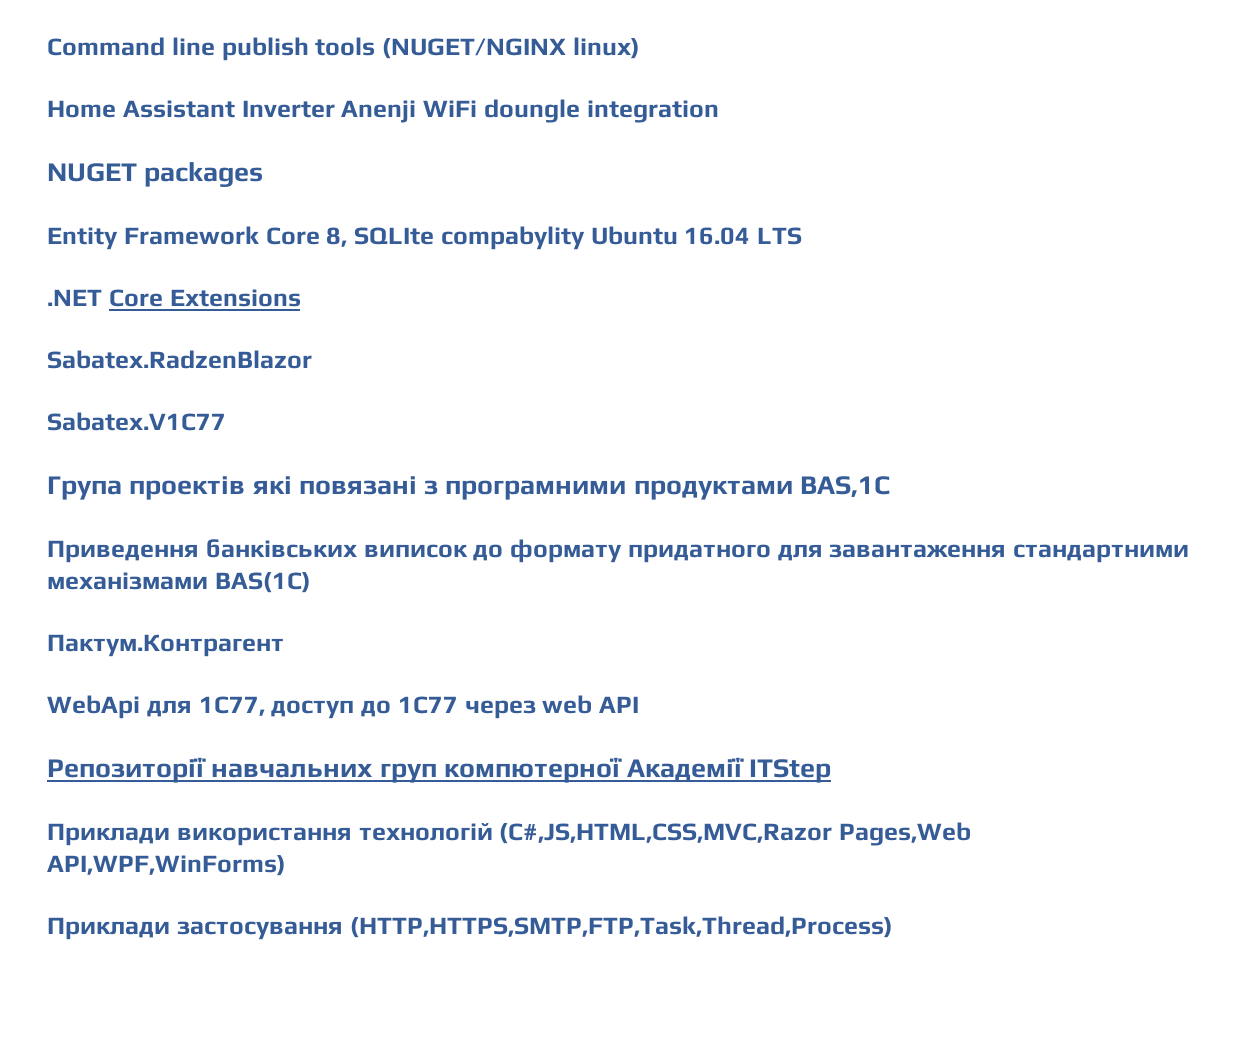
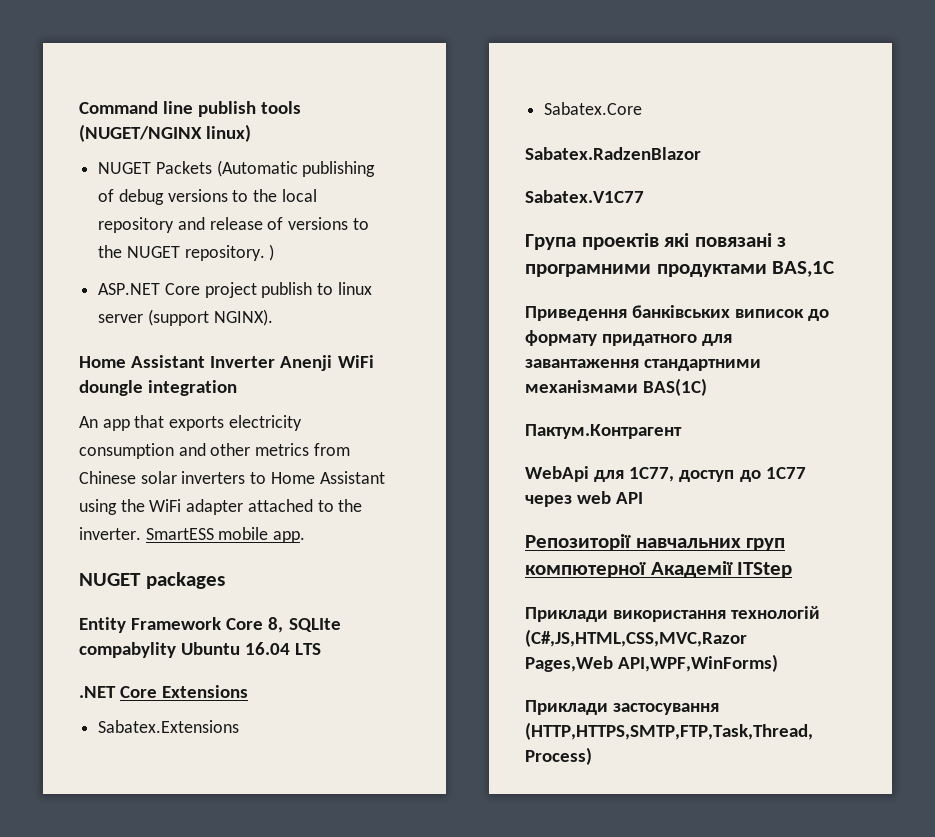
+ NUGET Packets (Automatic publishing of debug versions to the local repository and release of versions to the NUGET repository. )
+ ASP.NET Core project publish to linux server (support NGINX).
+ An app that exports electricity consumption and other metrics from Chinese solar inverters to Home Assistant using the WiFi adapter attached to the inverter. SmartESS mobile app.
+ Sabatex.Extensions
+ Sabatex.Core

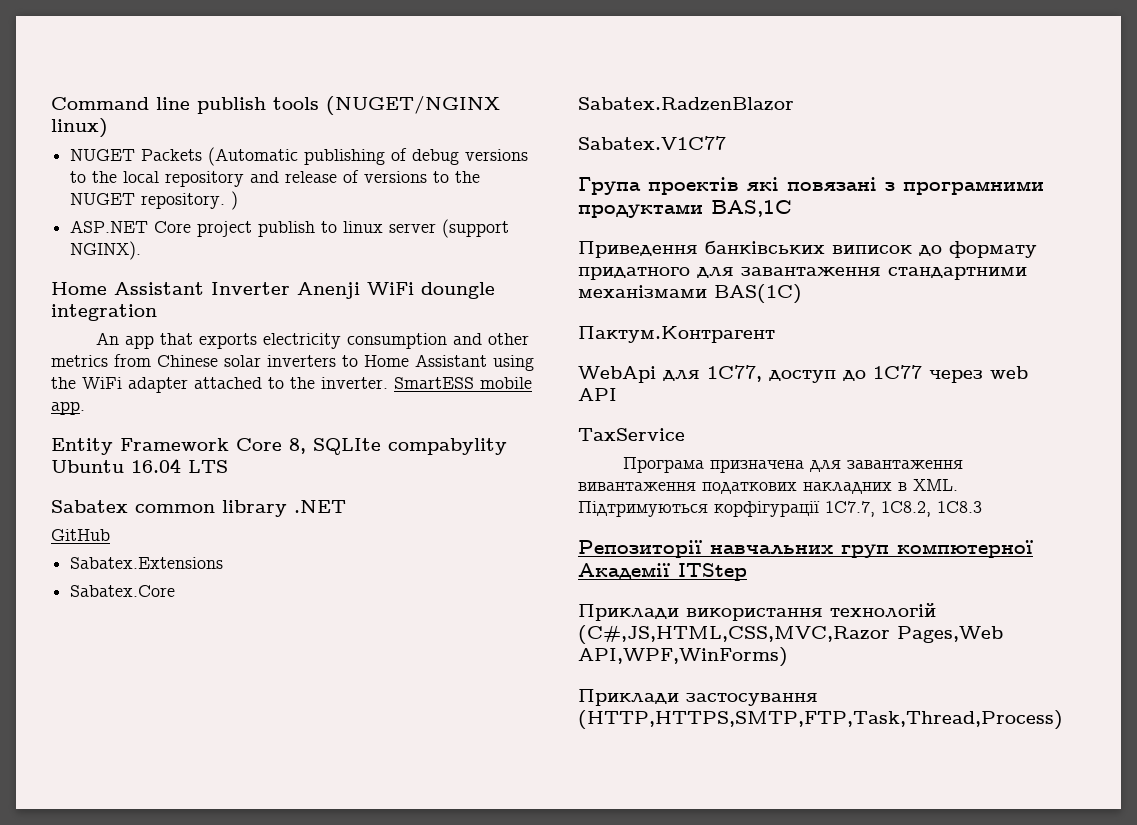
- NUGET packages
- .NET Core Extensions
+ Sabatex common library .NET
+ GitHub
+ TaxService
+ Програма призначена для завантаження вивантаження податкових накладних в ХML. Підтримуються корфігурації 1С7.7, 1С8.2, 1С8.3

